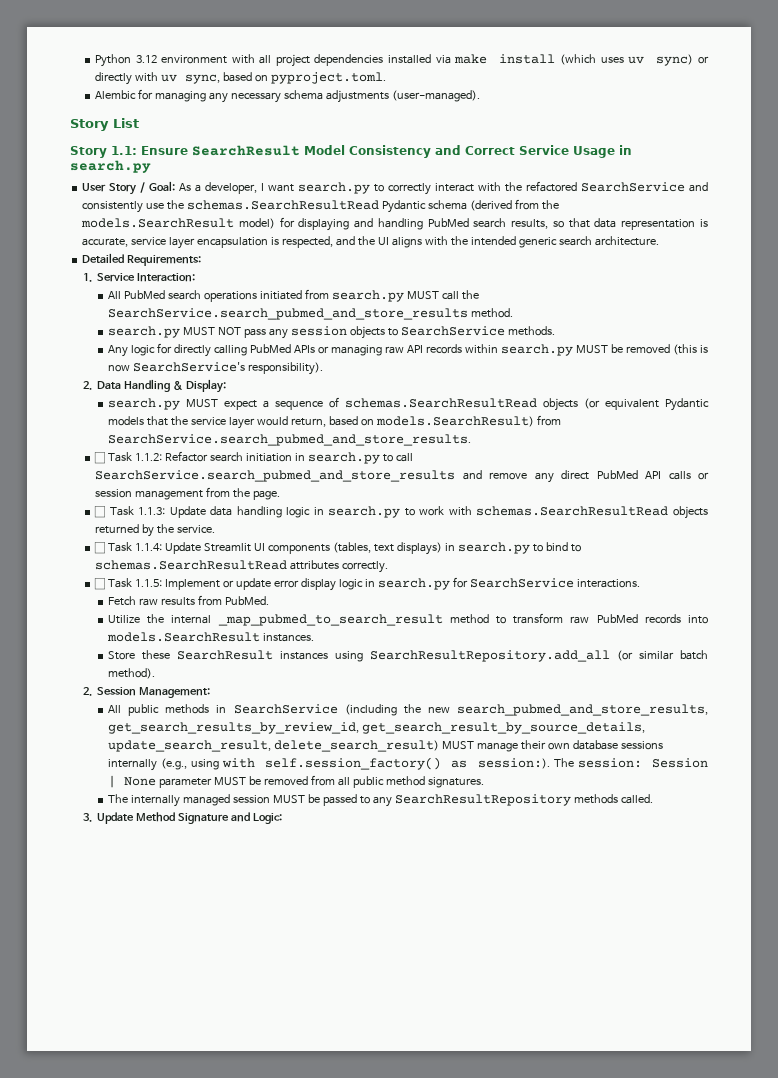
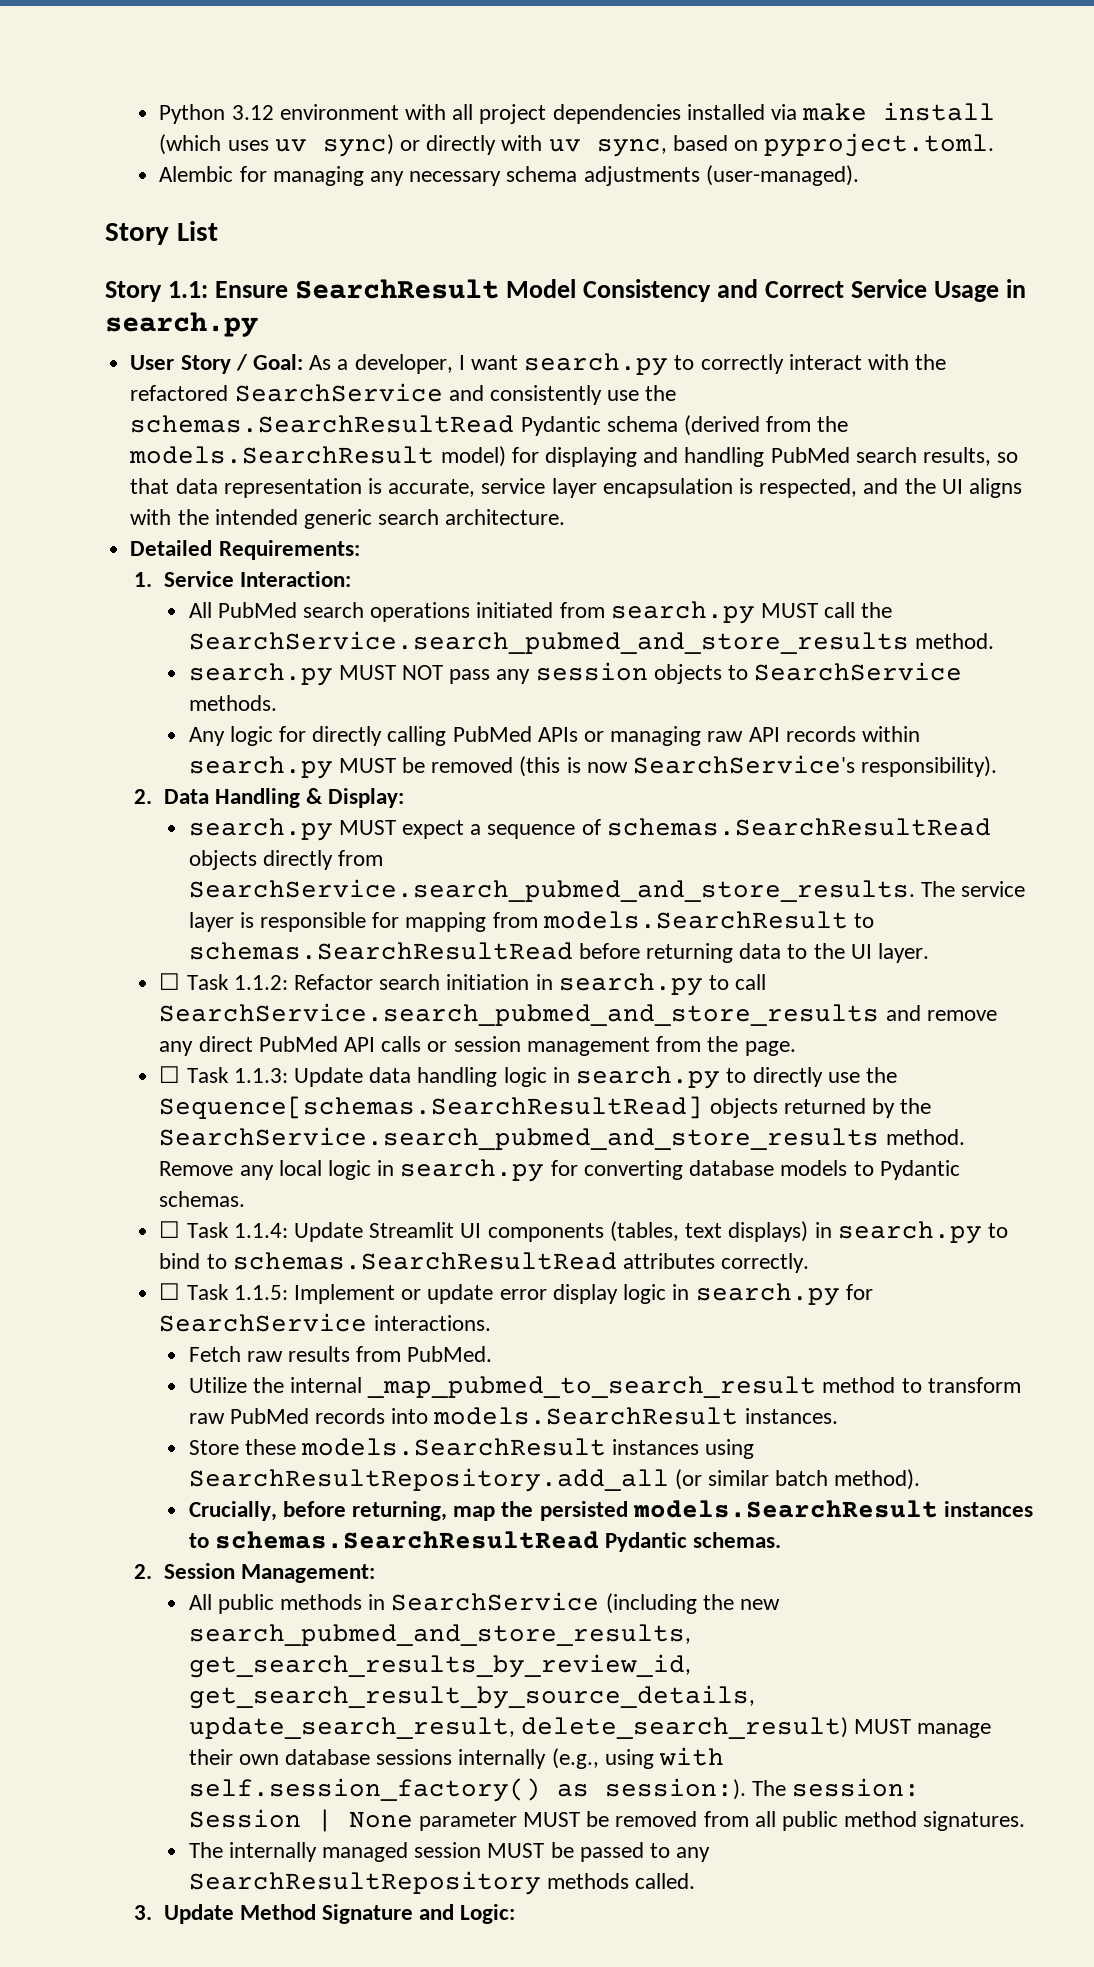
- search.py MUST expect a sequence of schemas.SearchResultRead objects (or equivalent Pydantic models that the service layer would return, based on models.SearchResult) from SearchService.search_pubmed_and_store_results.
+ search.py MUST expect a sequence of schemas.SearchResultRead objects directly from SearchService.search_pubmed_and_store_results. The service layer is responsible for mapping from models.SearchResult to schemas.SearchResultRead before returning data to the UI layer.
- ☐ Task 1.1.3: Update data handling logic in search.py to work with schemas.SearchResultRead objects returned by the service.
+ ☐ Task 1.1.3: Update data handling logic in search.py to directly use the Sequence[schemas.SearchResultRead] objects returned by the SearchService.search_pubmed_and_store_results method. Remove any local logic in search.py for converting database models to Pydantic schemas.
- Store these SearchResult instances using SearchResultRepository.add_all (or similar batch method).
+ Store these models.SearchResult instances using SearchResultRepository.add_all (or similar batch method).
+ Crucially, before returning, map the persisted models.SearchResult instances to schemas.SearchResultRead Pydantic schemas.

